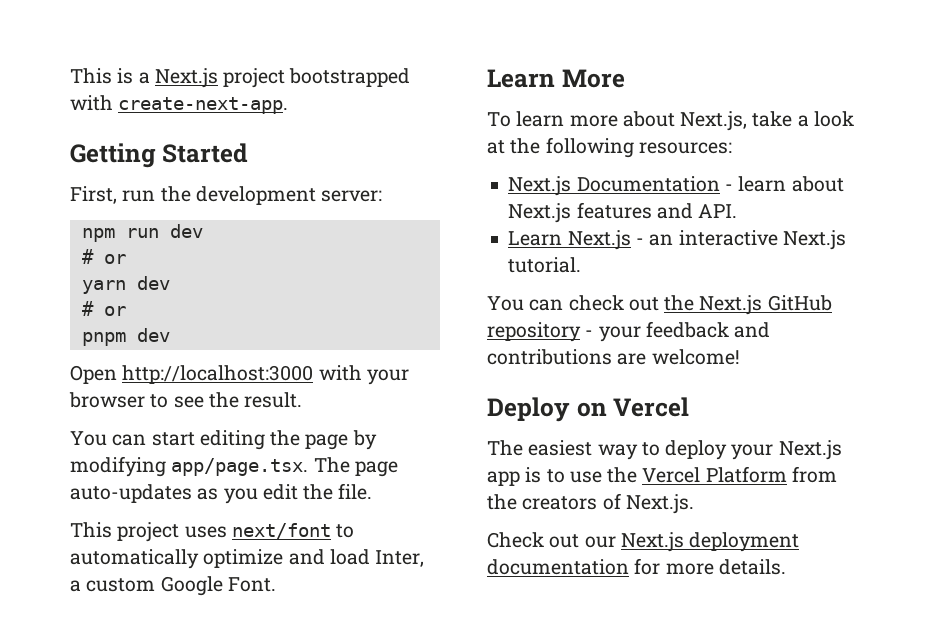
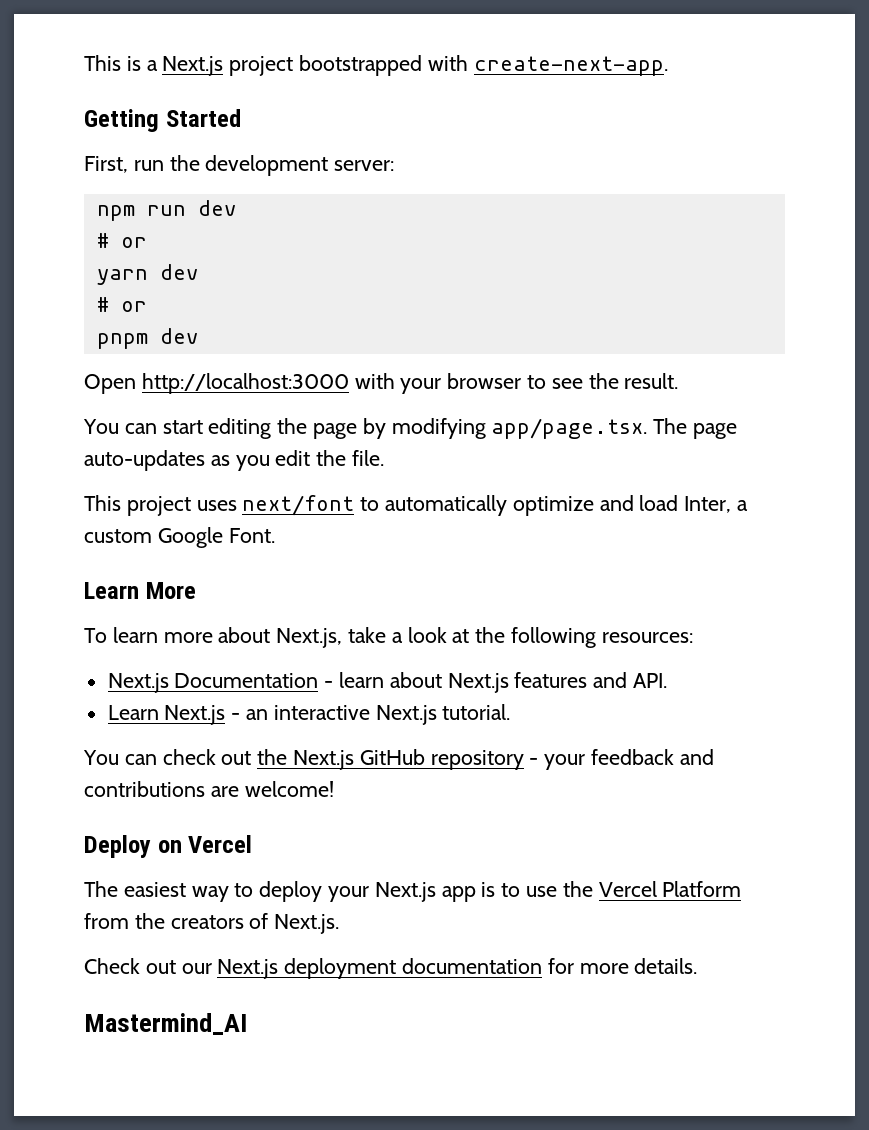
+ Mastermind_AI

